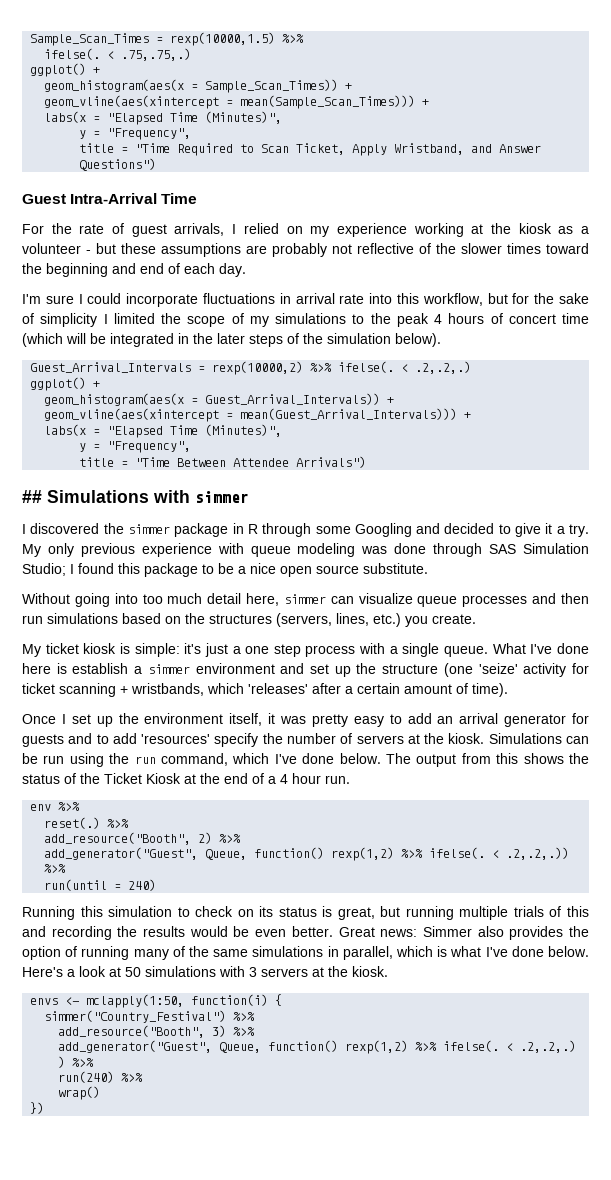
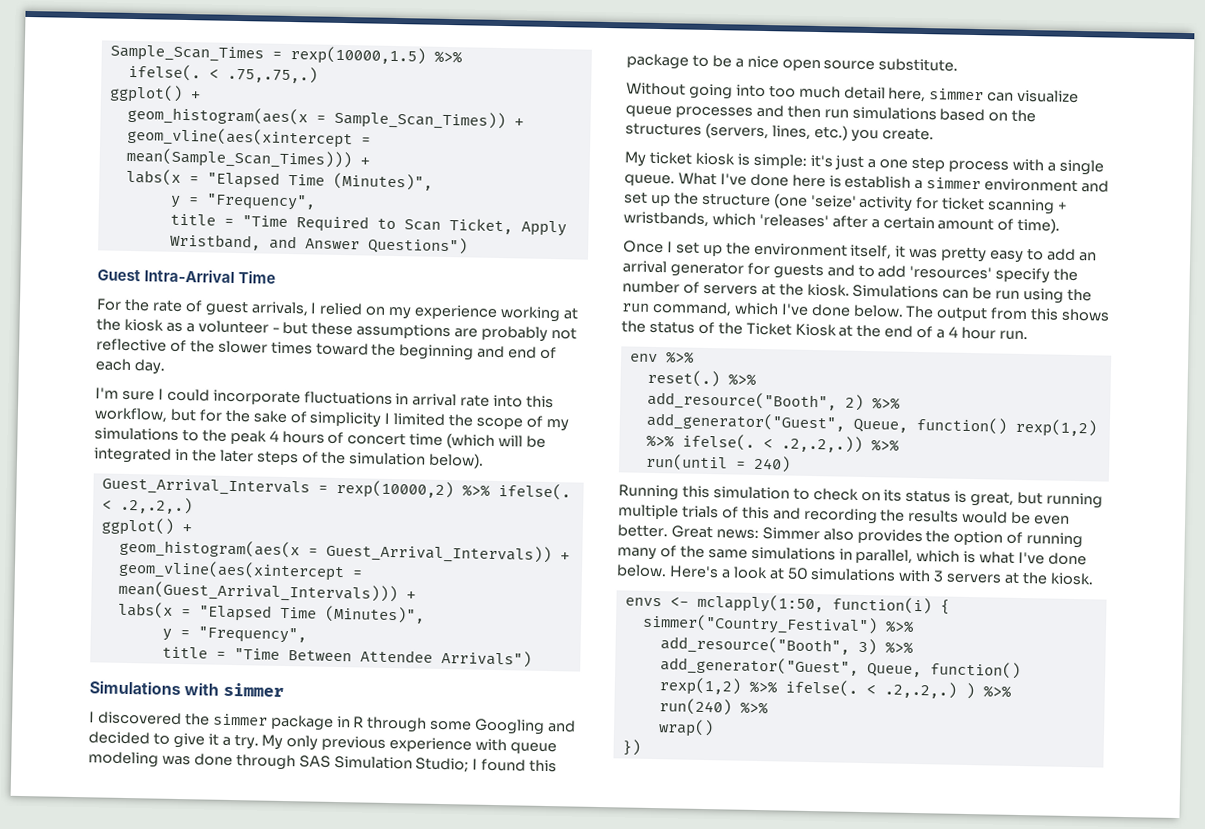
- ## Simulations with simmer
+ Simulations with simmer

